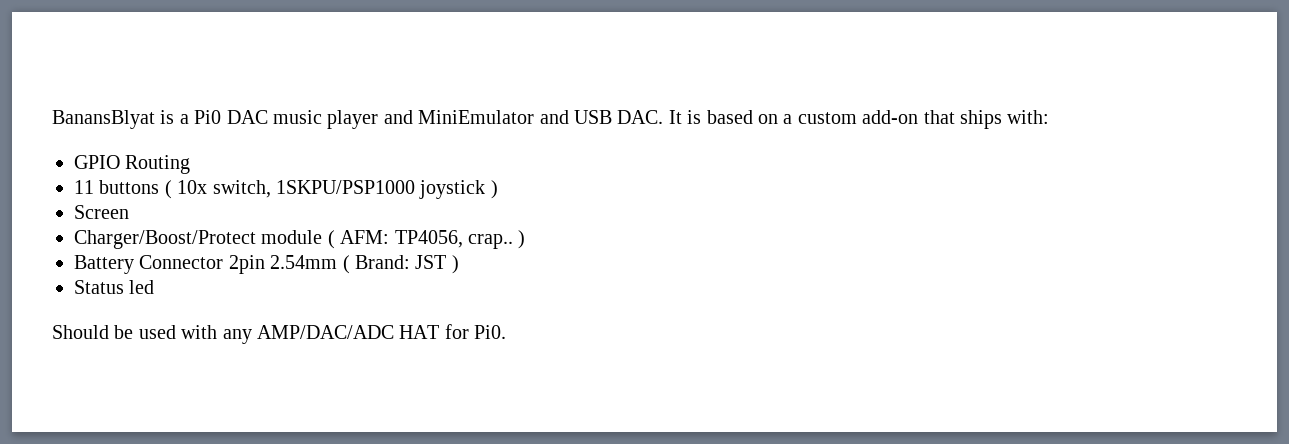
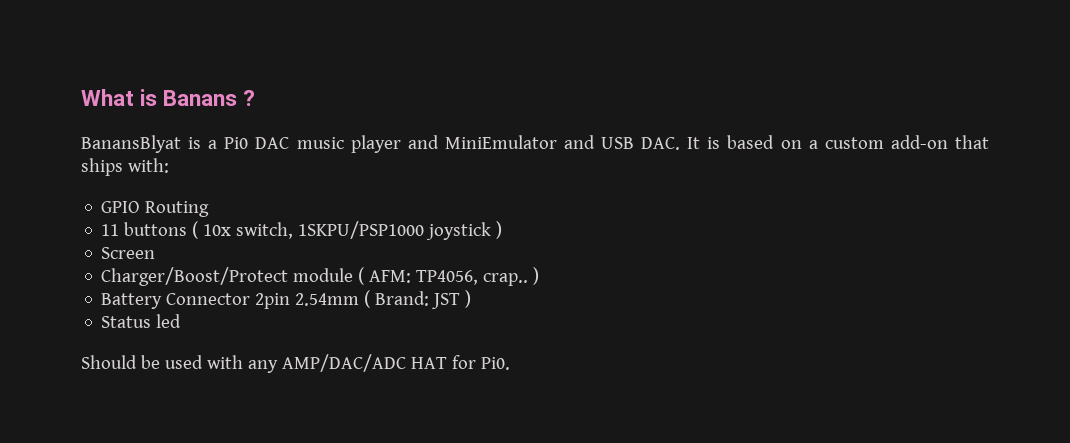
+ What is Banans ?

